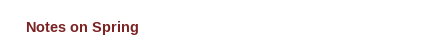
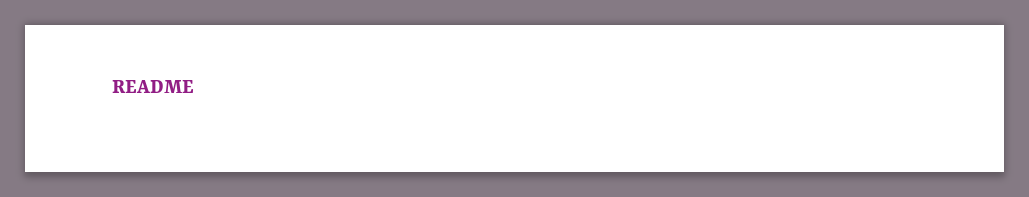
- Notes on Spring
+ README

